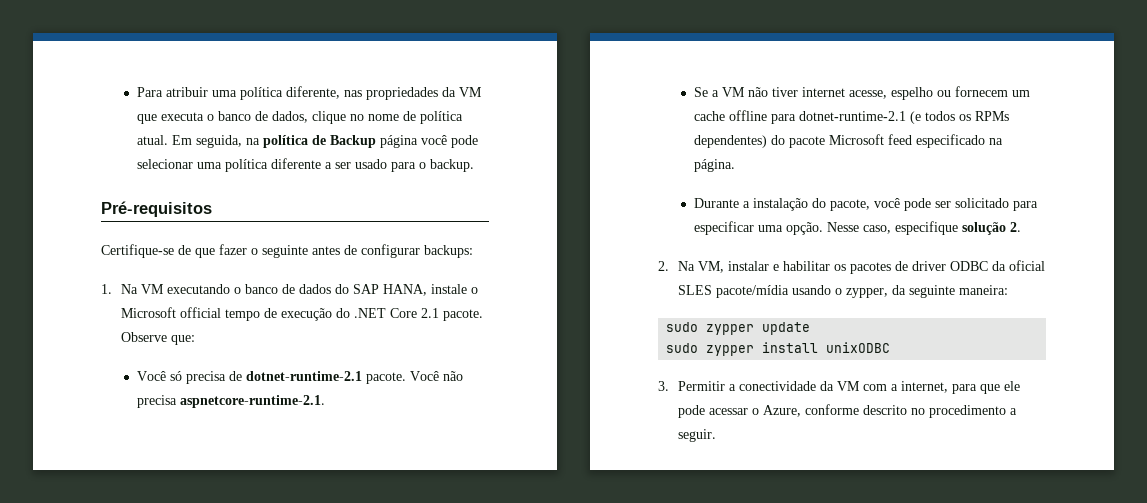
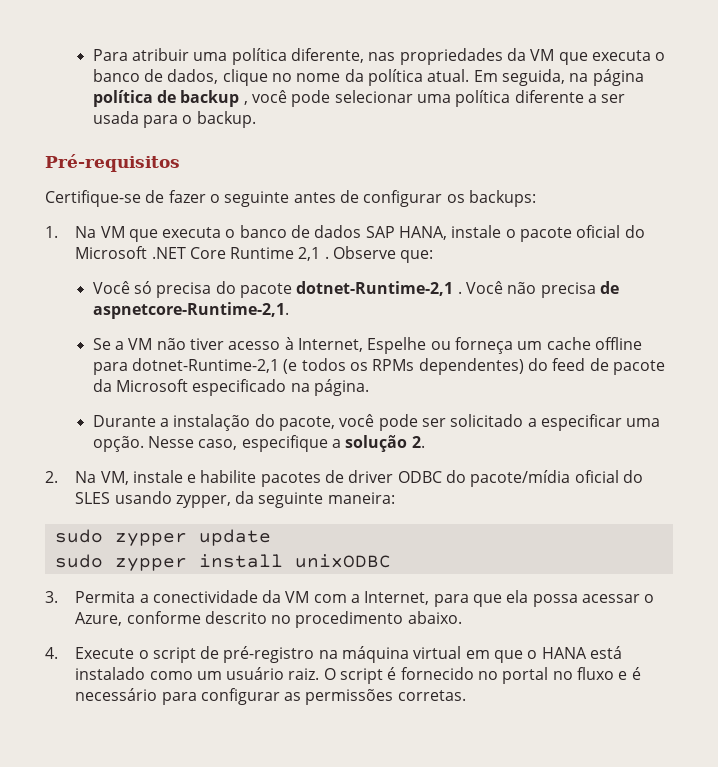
- Para atribuir uma política diferente, nas propriedades da VM que executa o banco de dados, clique no nome de política atual.
+ Para atribuir uma política diferente, nas propriedades da VM que executa o banco de dados, clique no nome da política atual.
- Em seguida, na política de Backup página você pode selecionar uma política diferente a ser usado para o backup.
+ Em seguida, na página política de backup , você pode selecionar uma política diferente a ser usada para o backup.
- Certifique-se de que fazer o seguinte antes de configurar backups:
+ Certifique-se de fazer o seguinte antes de configurar os backups:
- 1. Na VM executando o banco de dados do SAP HANA, instale o Microsoft official tempo de execução do .NET Core 2.1 pacote.
+ 1. Na VM que executa o banco de dados SAP HANA, instale o pacote oficial do Microsoft .NET Core Runtime 2,1 .
- Você só precisa de dotnet-runtime-2.1 pacote.
+ Você só precisa do pacote dotnet-Runtime-2,1 .
- Você não precisa aspnetcore-runtime-2.1.
+ Você não precisa de aspnetcore-Runtime-2,1.
- Se a VM não tiver internet acesse, espelho ou fornecem um cache offline para dotnet-runtime-2.1 (e todos os RPMs dependentes) do pacote Microsoft feed especificado na página.
+ Se a VM não tiver acesso à Internet, Espelhe ou forneça um cache offline para dotnet-Runtime-2,1 (e todos os RPMs dependentes) do feed de pacote da Microsoft especificado na página.
- Durante a instalação do pacote, você pode ser solicitado para especificar uma opção.
+ Durante a instalação do pacote, você pode ser solicitado a especificar uma opção.
- Nesse caso, especifique solução 2.
+ Nesse caso, especifique a solução 2.
- 2. Na VM, instalar e habilitar os pacotes de driver ODBC da oficial SLES pacote/mídia usando o zypper, da seguinte maneira:
+ 2. Na VM, instale e habilite pacotes de driver ODBC do pacote/mídia oficial do SLES usando zypper, da seguinte maneira:
- 3. Permitir a conectividade da VM com a internet, para que ele pode acessar o Azure, conforme descrito no procedimento a seguir.
+ 3. Permita a conectividade da VM com a Internet, para que ela possa acessar o Azure, conforme descrito no procedimento abaixo.
+ 4. Execute o script de pré-registro na máquina virtual em que o HANA está instalado como um usuário raiz. O script é fornecido no portal no fluxo e é necessário para configurar as permissões corretas.

